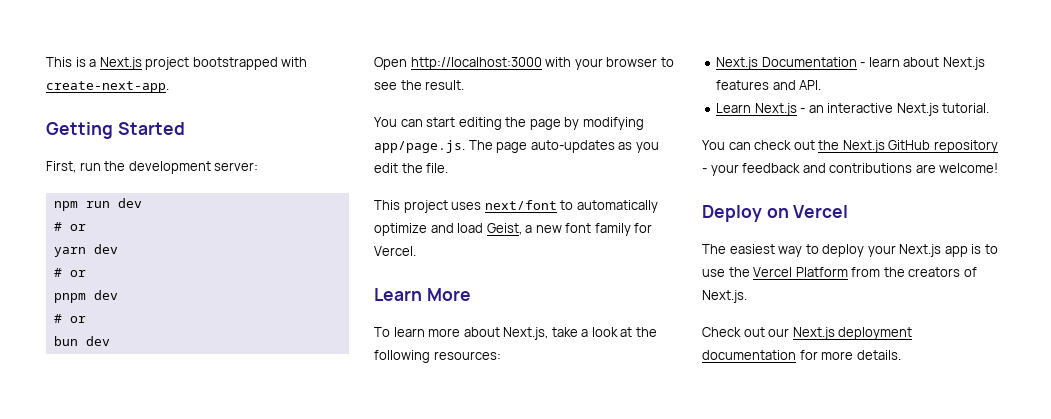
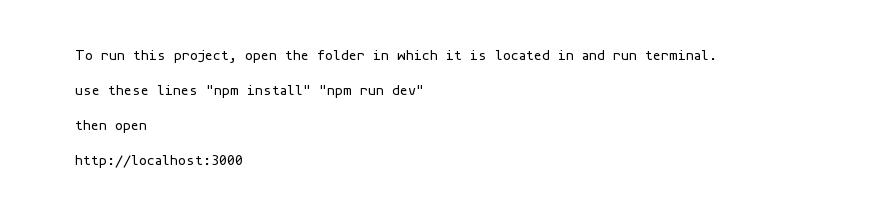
- This is a Next.js project bootstrapped with create-next-app.
- Getting Started
- First, run the development server:
- npm run dev
- # or
- yarn dev
- # or
- pnpm dev
- # or
- bun dev
- Open http://localhost:3000 with your browser to see the result.
- You can start editing the page by modifying app/page.js. The page auto-updates as you edit the file.
- This project uses next/font to automatically optimize and load Geist, a new font family for Vercel.
- Learn More
- To learn more about Next.js, take a look at the following resources:
- Next.js Documentation - learn about Next.js features and API.
- Learn Next.js - an interactive Next.js tutorial.
- You can check out the Next.js GitHub repository - your feedback and contributions are welcome!
- Deploy on Vercel
- The easiest way to deploy your Next.js app is to use the Vercel Platform from the creators of Next.js.
- Check out our Next.js deployment documentation for more details.
+ To run this project, open the folder in which it is located in and run terminal.
+ use these lines "npm install" "npm run dev"
+ then open
+ http://localhost:3000

